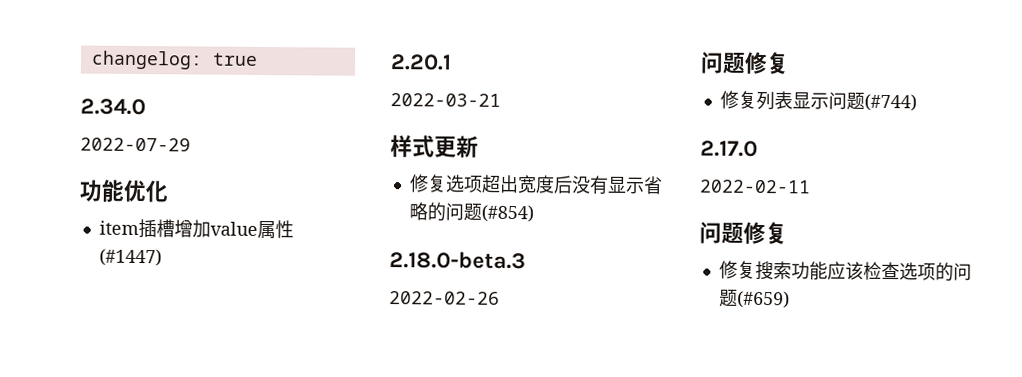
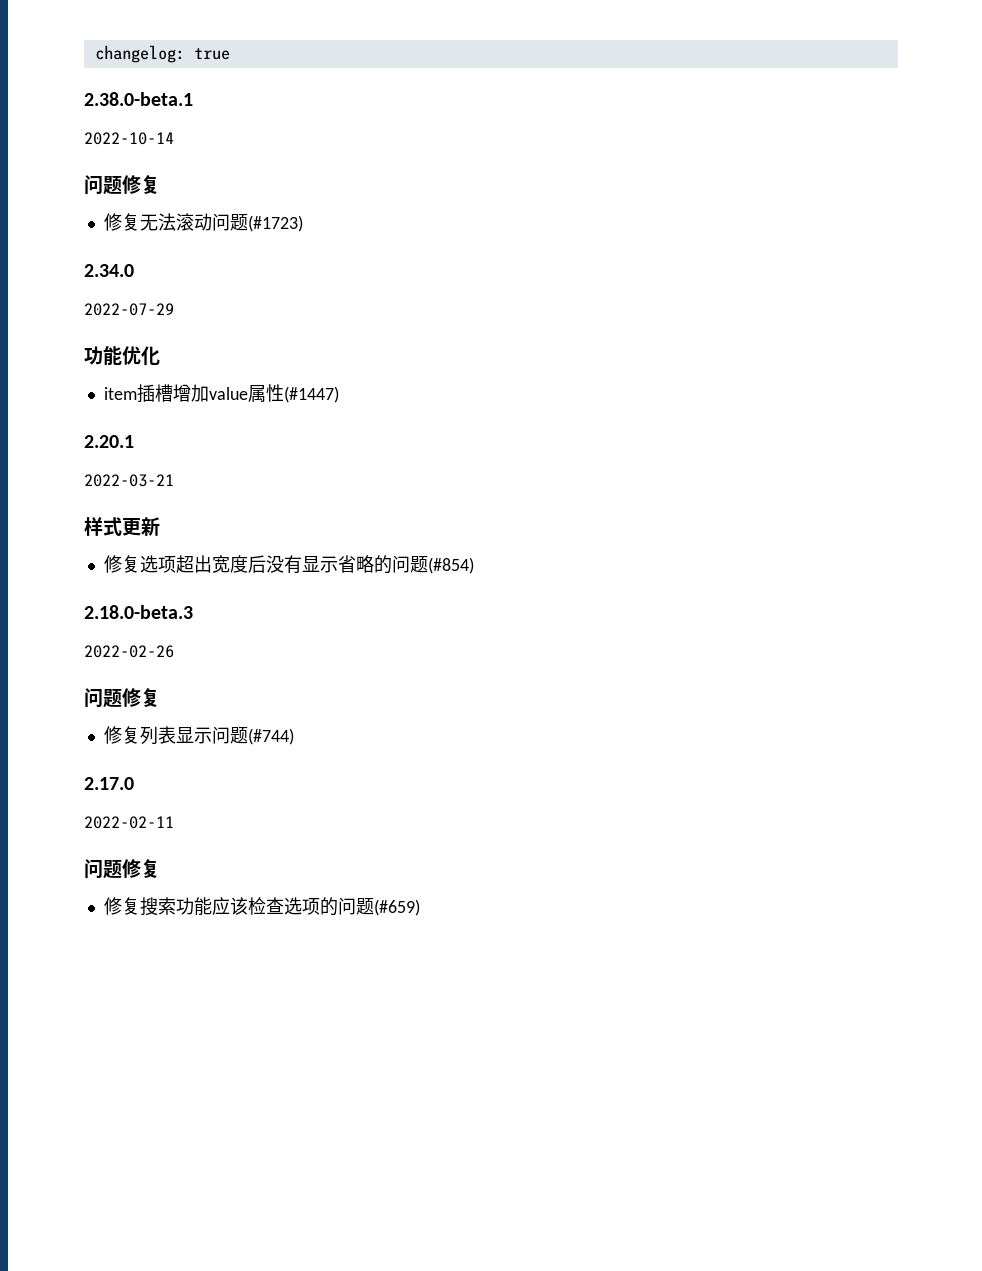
+ 2.38.0-beta.1
+ 2022-10-14
+ 问题修复
+ 修复无法滚动问题(#1723)

